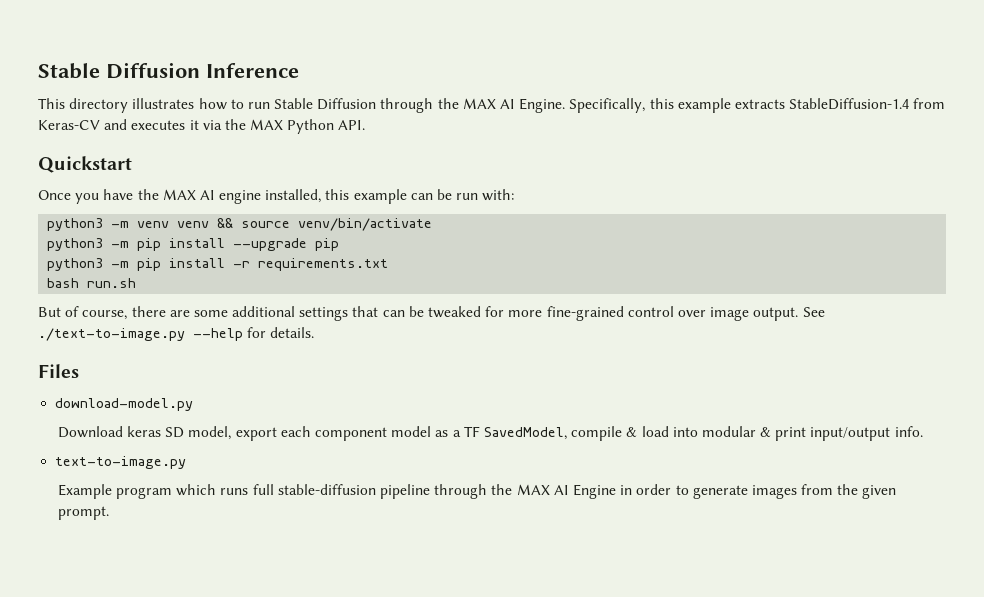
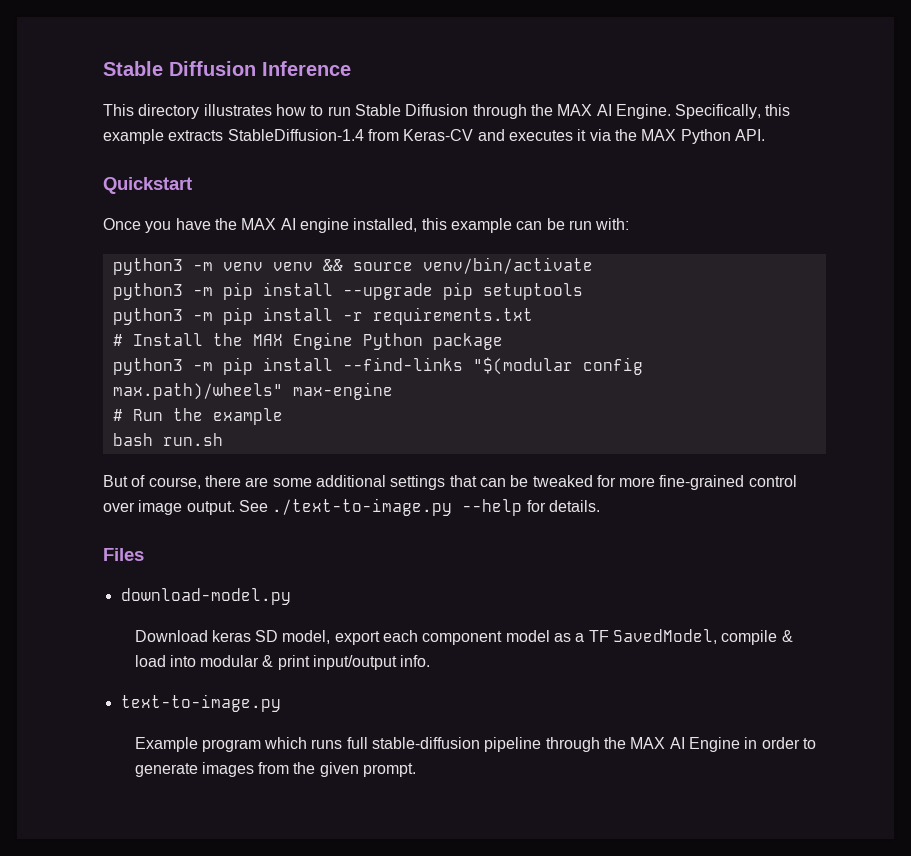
- python3 -m pip install --upgrade pip
+ python3 -m pip install --upgrade pip setuptools
+ # Install the MAX Engine Python package
+ python3 -m pip install --find-links "$(modular config max.path)/wheels" max-engine
+ # Run the example

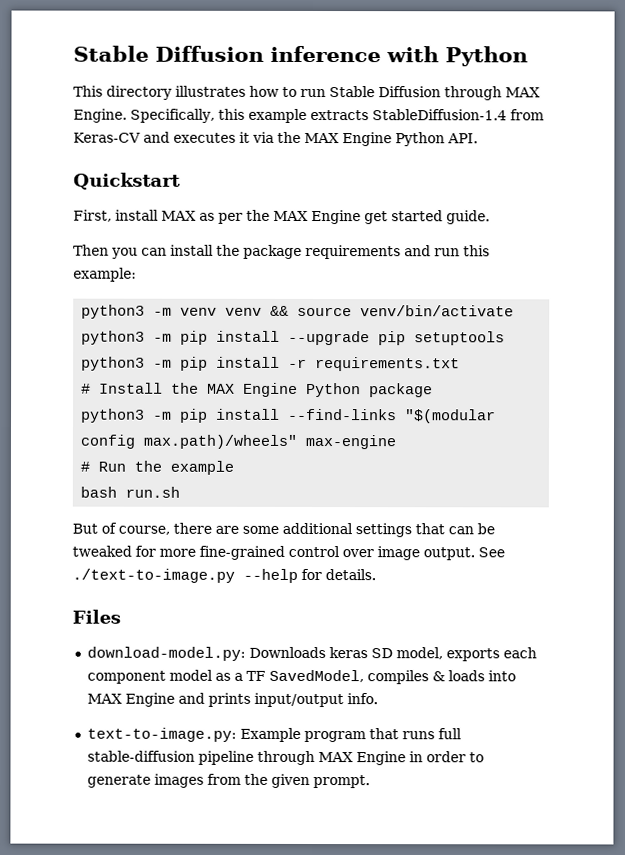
- Stable Diffusion Inference
+ Stable Diffusion inference with Python
- This directory illustrates how to run Stable Diffusion through the MAX AI Engine.
+ This directory illustrates how to run Stable Diffusion through MAX Engine.
- Specifically, this example extracts StableDiffusion-1.4 from Keras-CV and executes it via the MAX Python API.
+ Specifically, this example extracts StableDiffusion-1.4 from Keras-CV and executes it via the MAX Engine Python API.
- Once you have the MAX AI engine installed, this example can be run with:
+ First, install MAX as per the MAX Engine get started guide.
+ Then you can install the package requirements and run this example:
- download-model.py
- Download keras SD model, export each component model as a TF SavedModel, compile & load into modular & print input/output info.
+ download-model.py: Downloads keras SD model, exports each component model as a TF SavedModel, compiles & loads into MAX Engine and prints input/output info.
- text-to-image.py
- Example program which runs full stable-diffusion pipeline through the MAX AI Engine in order to generate images from the given prompt.
+ text-to-image.py: Example program that runs full stable-diffusion pipeline through MAX Engine in order to generate images from the given prompt.

